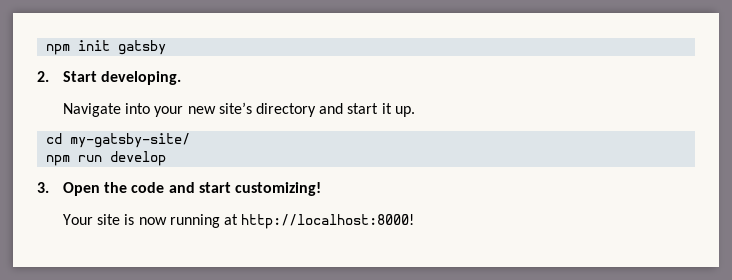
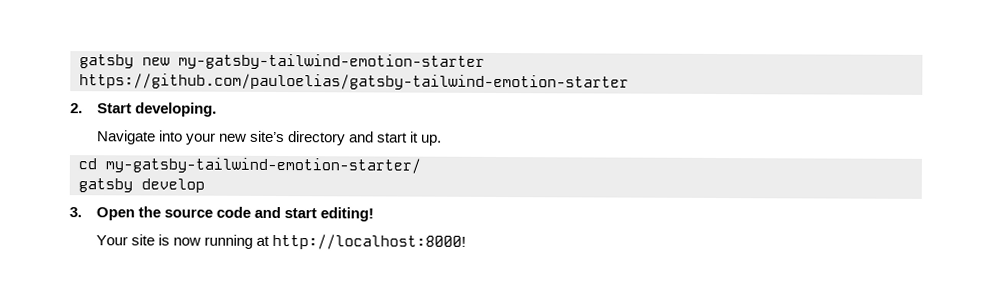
- npm init gatsby
+ gatsby new my-gatsby-tailwind-emotion-starter https://github.com/pauloelias/gatsby-tailwind-emotion-starter
- cd my-gatsby-site/
- npm run develop
+ cd my-gatsby-tailwind-emotion-starter/
+ gatsby develop
- 3. Open the code and start customizing!
+ 3. Open the source code and start editing!

